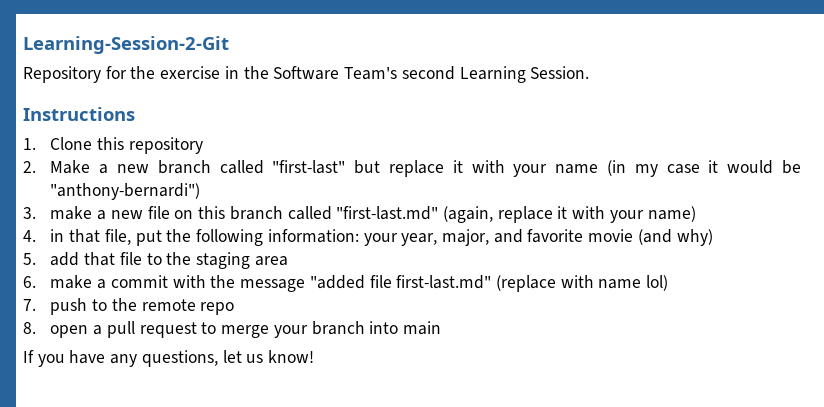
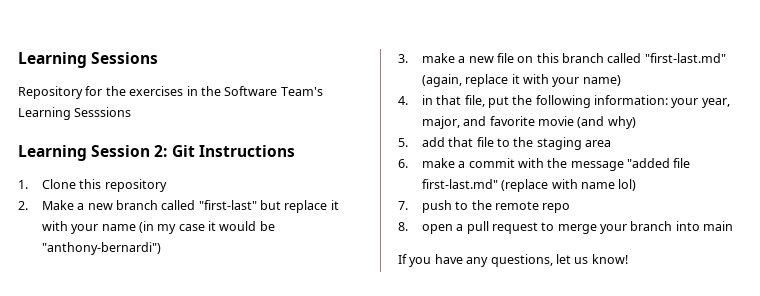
- Learning-Session-2-Git
+ Learning Sessions
- Repository for the exercise in the Software Team's second Learning Session.
- Instructions
+ Repository for the exercises in the Software Team's Learning Sesssions
+ Learning Session 2: Git Instructions

